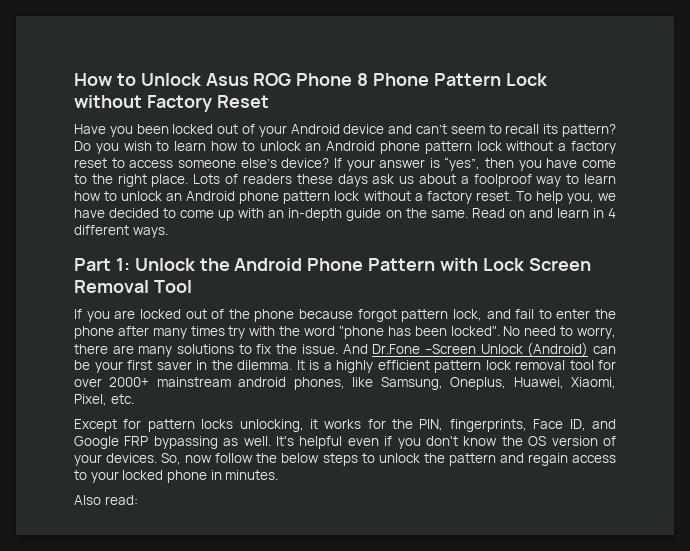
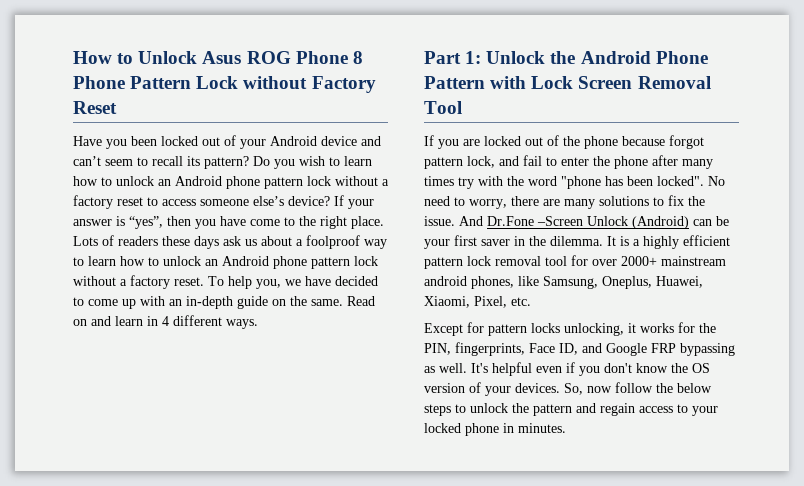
- Also read:

